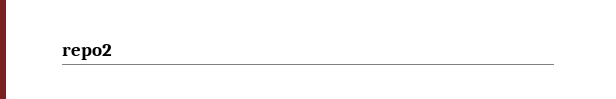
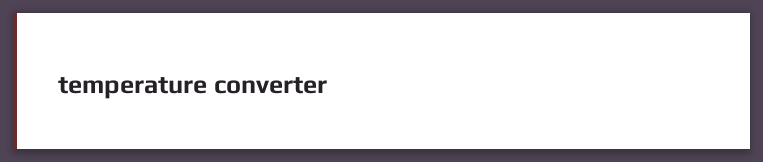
- repo2
+ temperature converter

